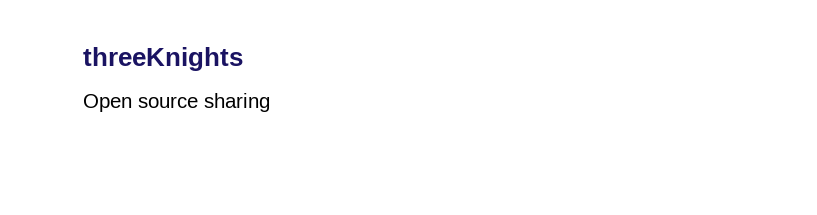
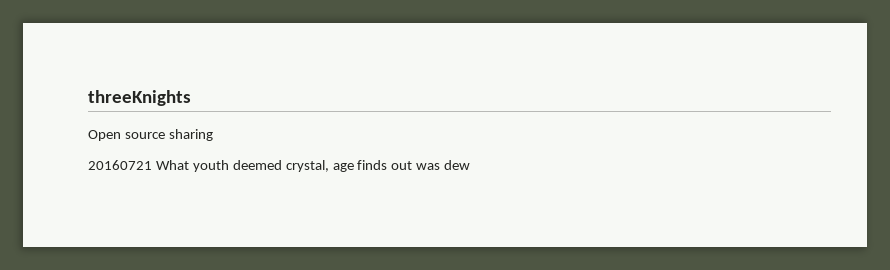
+ 20160721 What youth deemed crystal, age finds out was dew

